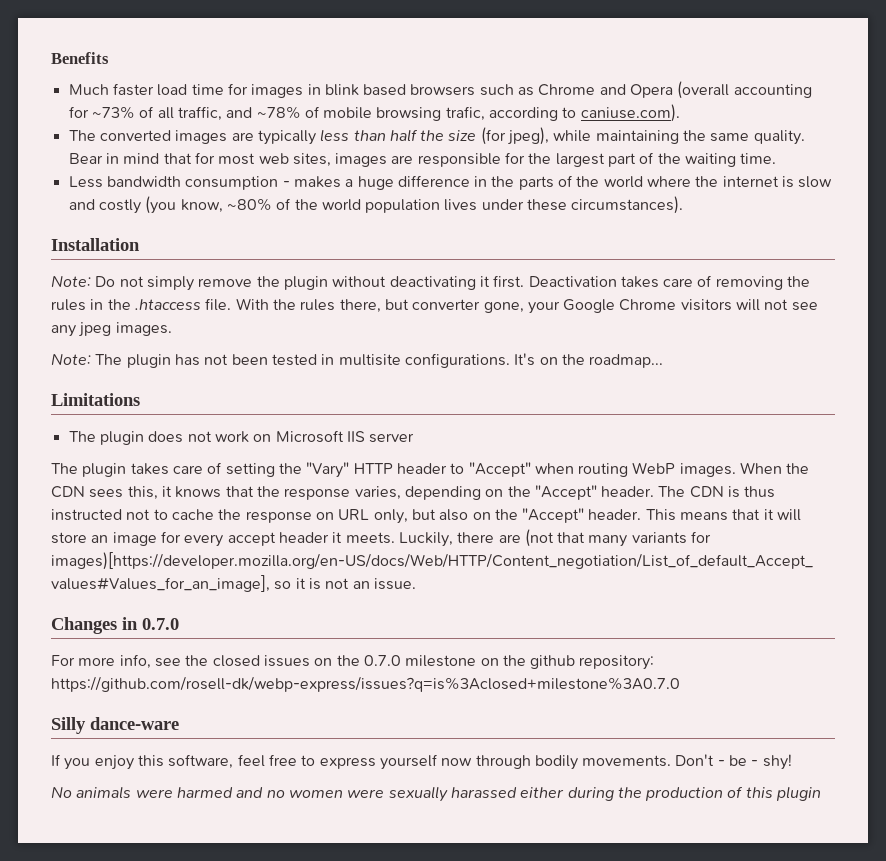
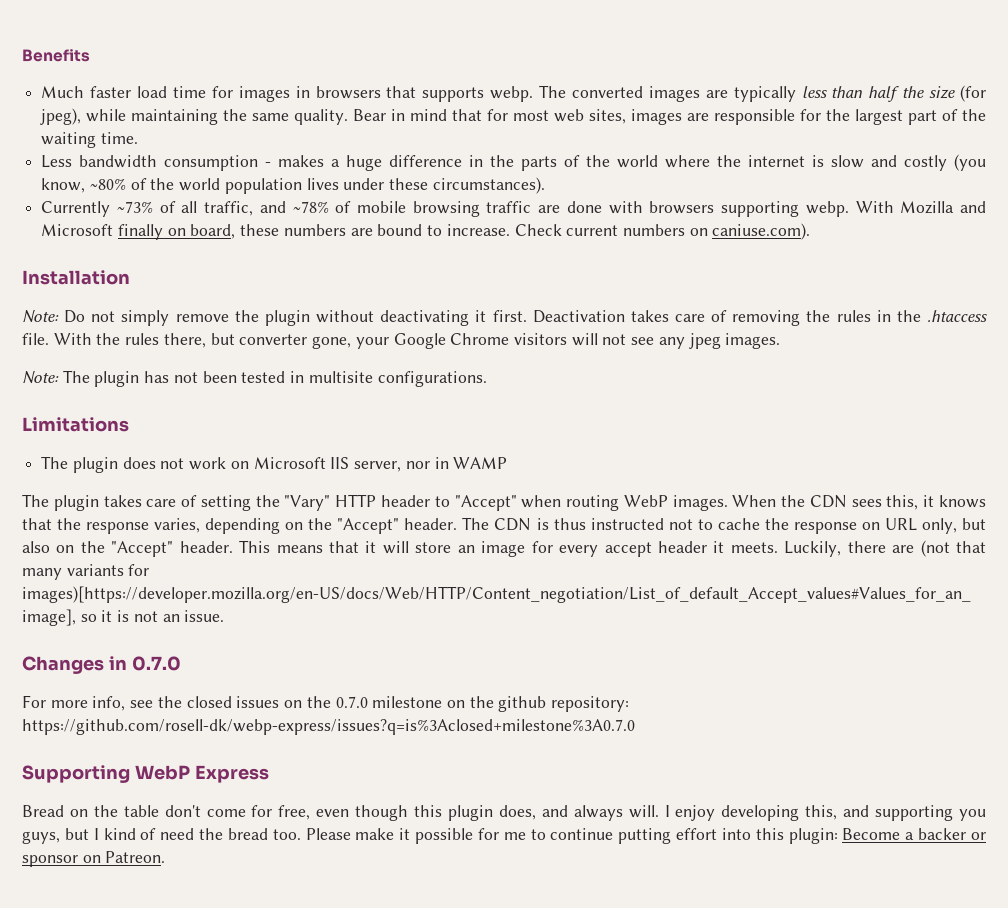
- Much faster load time for images in blink based browsers such as Chrome and Opera (overall accounting for ~73% of all traffic, and ~78% of mobile browsing trafic, according to caniuse.com).
- The converted images are typically less than half the size (for jpeg), while maintaining the same quality.
+ Much faster load time for images in browsers that supports webp. The converted images are typically less than half the size (for jpeg), while maintaining the same quality.
+ Currently ~73% of all traffic, and ~78% of mobile browsing traffic are done with browsers supporting webp. With Mozilla and Microsoft finally on board, these numbers are bound to increase. Check current numbers on caniuse.com).
- It's on the roadmap...
- The plugin does not work on Microsoft IIS server
+ The plugin does not work on Microsoft IIS server, nor in WAMP
- Silly dance-ware
- If you enjoy this software, feel free to express yourself now through bodily movements. Don't - be - shy!
- No animals were harmed and no women were sexually harassed either during the production of this plugin
+ Supporting WebP Express
+ Bread on the table don't come for free, even though this plugin does, and always will. I enjoy developing this, and supporting you guys, but I kind of need the bread too. Please make it possible for me to continue putting effort into this plugin: Become a backer or sponsor on Patreon.

